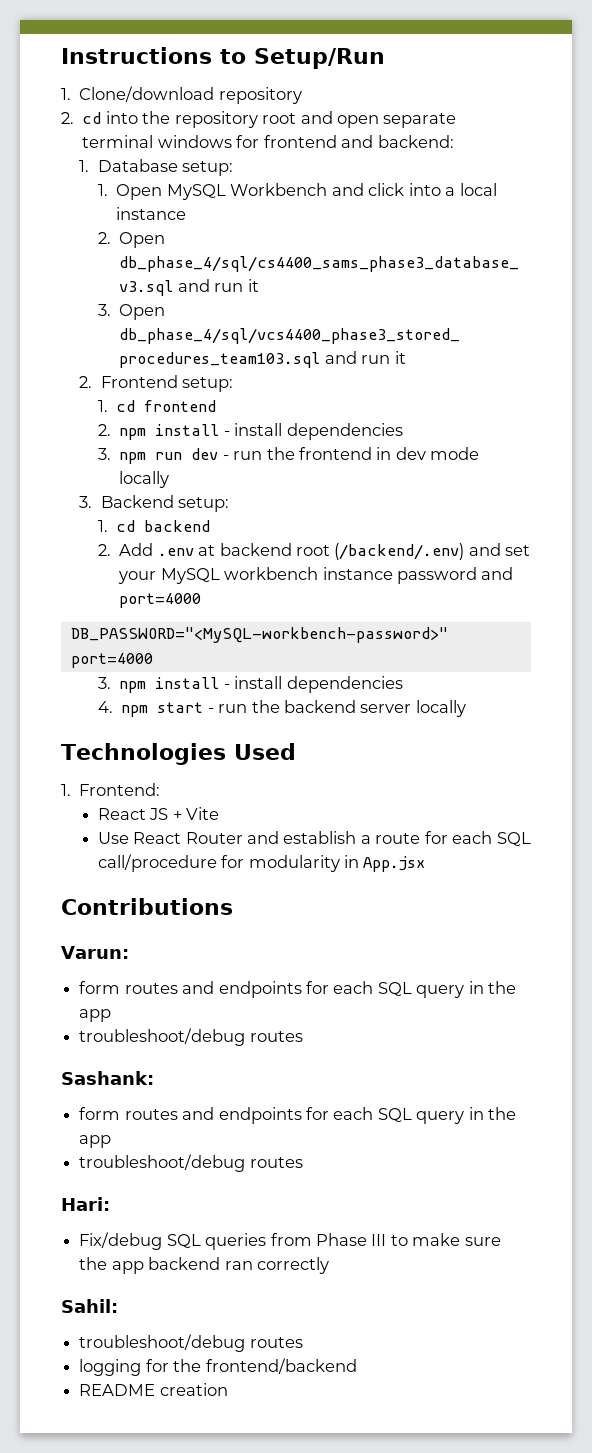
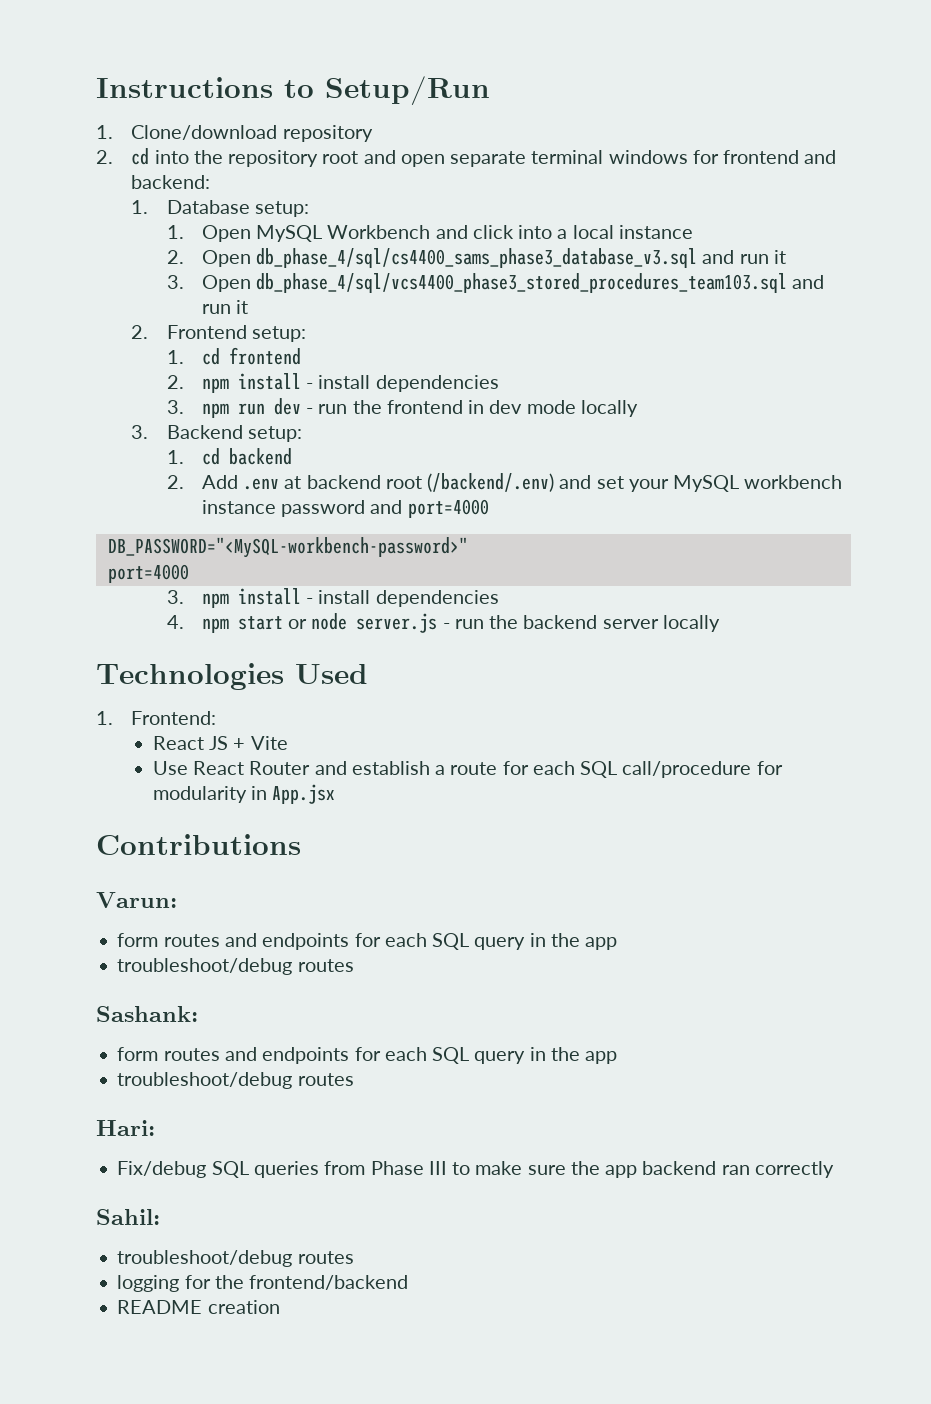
- 4. npm start - run the backend server locally
+ 4. npm start or node server.js - run the backend server locally

